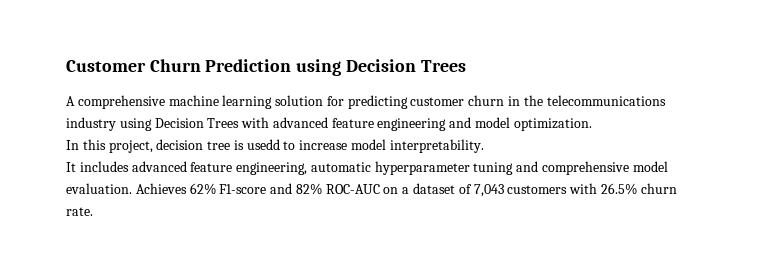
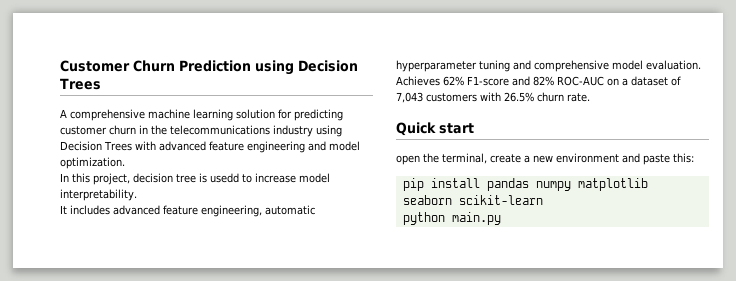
+ Quick start
+ open the terminal, create a new environment and paste this:
+ pip install pandas numpy matplotlib seaborn scikit-learn
+ python main.py

